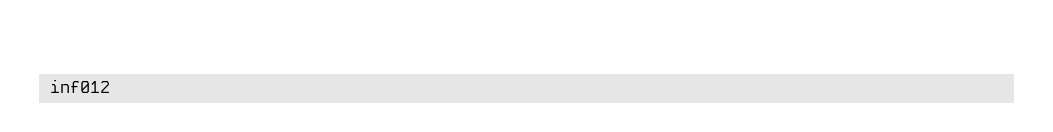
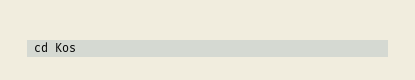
- inf012
+ cd Kos

